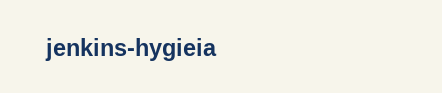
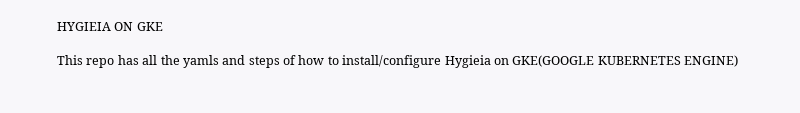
- jenkins-hygieia
+ HYGIEIA ON GKE
+ This repo has all the yamls and steps of how to install/configure Hygieia on GKE(GOOGLE KUBERNETES ENGINE)

